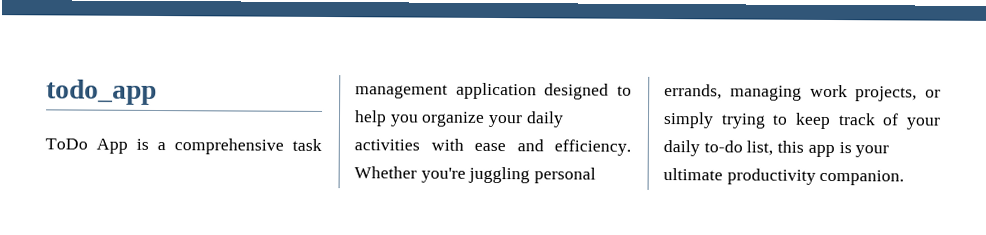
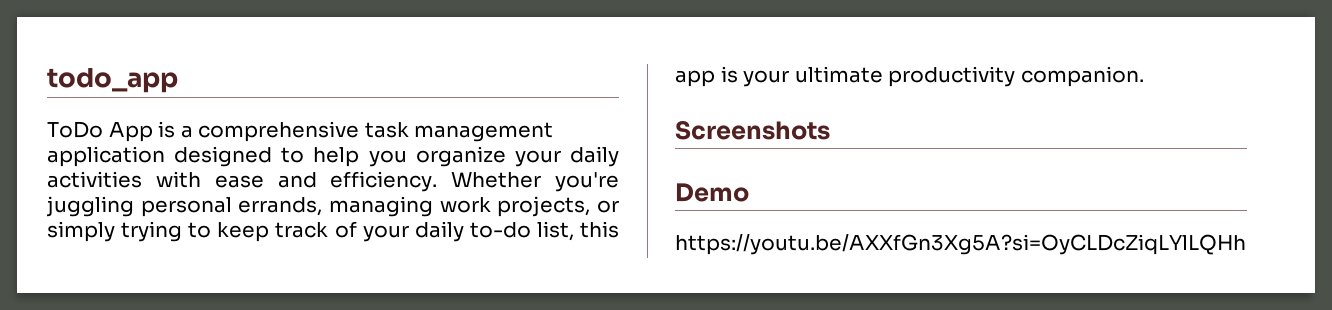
+ Screenshots
+ Demo
+ https://youtu.be/AXXfGn3Xg5A?si=OyCLDcZiqLYlLQHh

